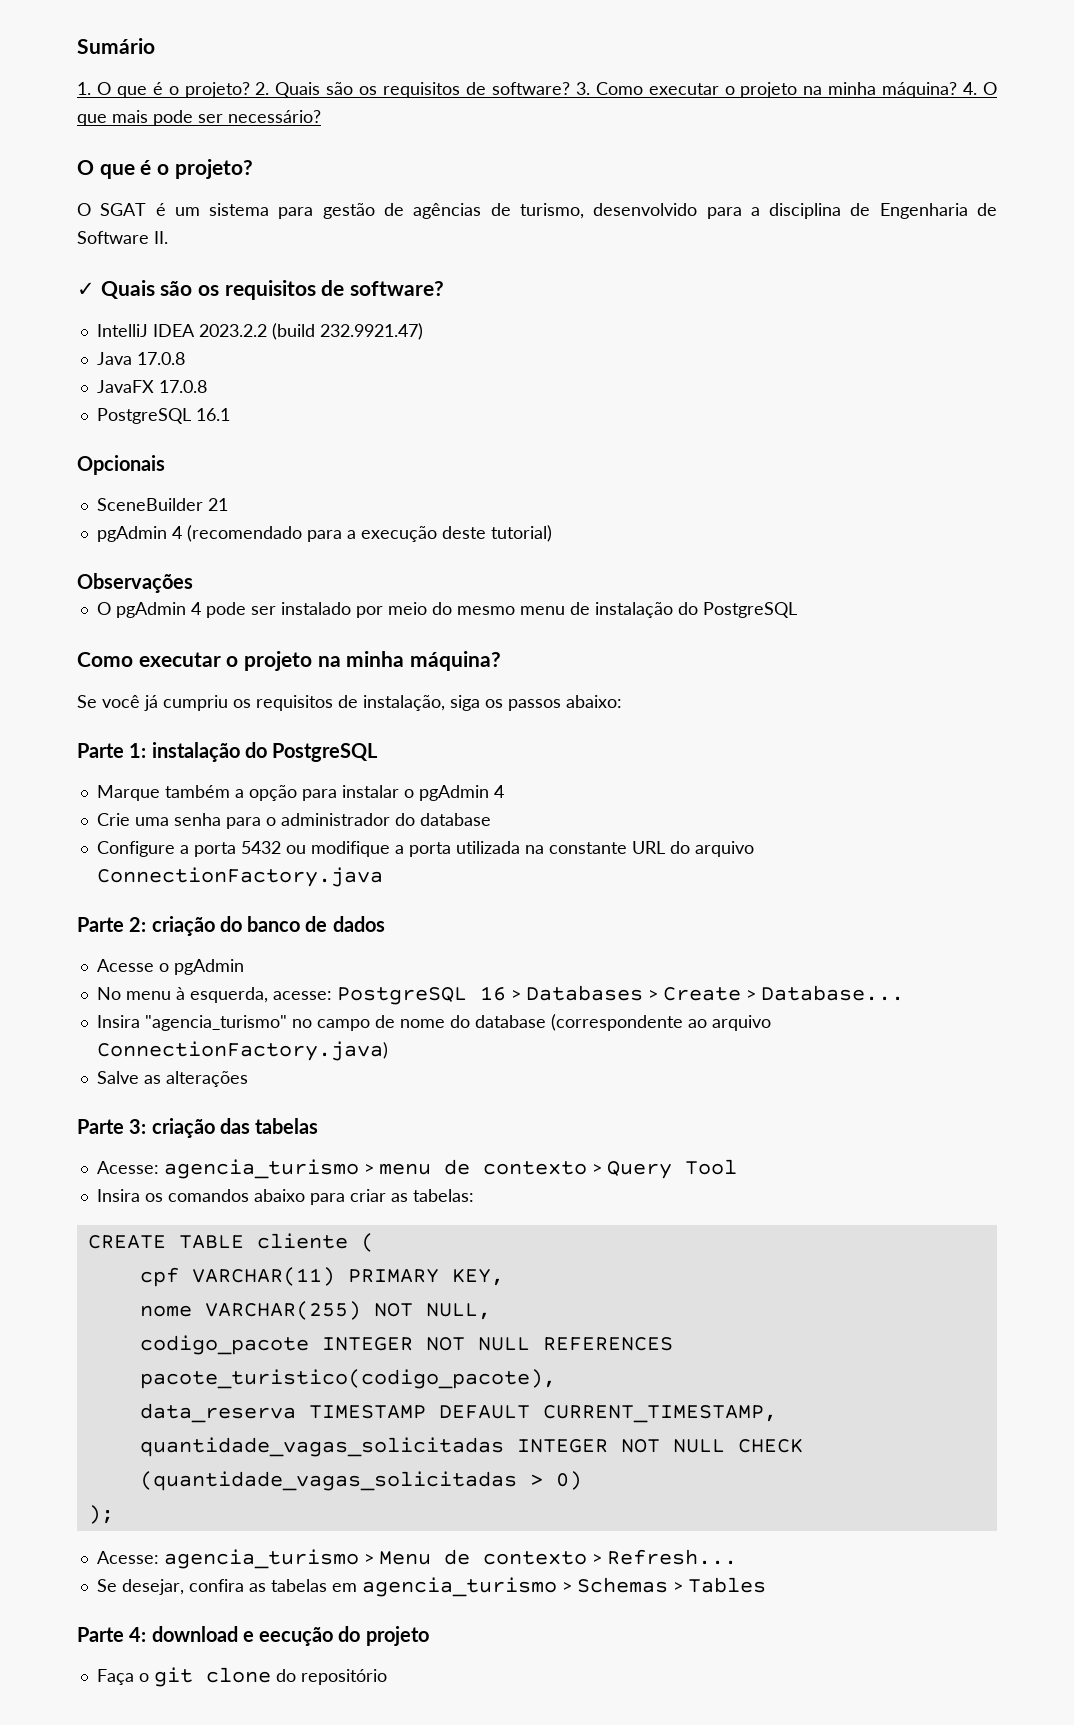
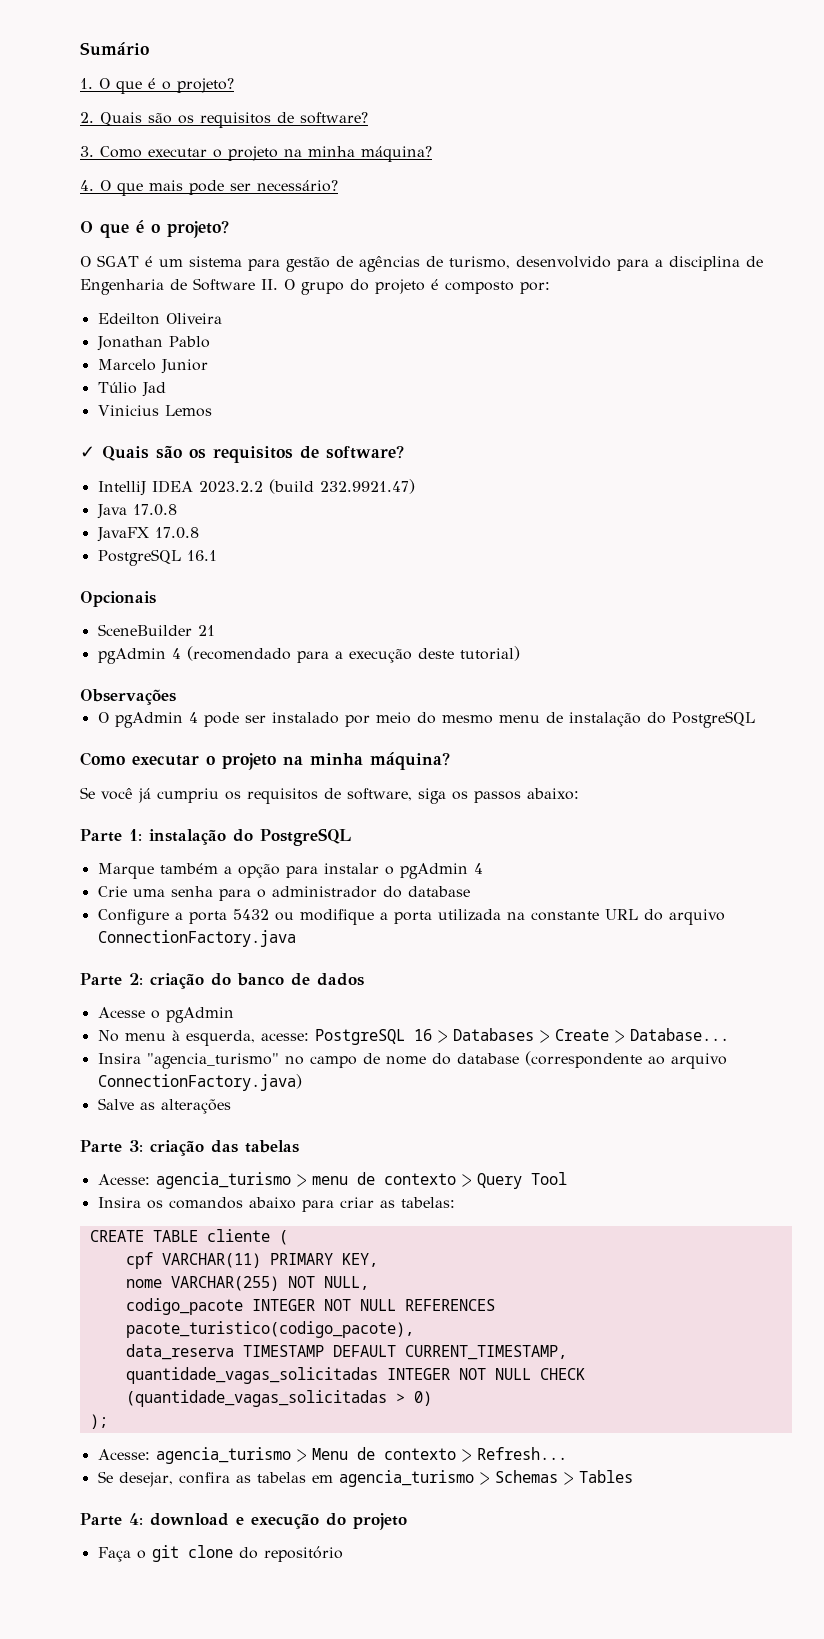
- 1. O que é o projeto? 2. Quais são os requisitos de software? 3. Como executar o projeto na minha máquina? 4. O que mais pode ser necessário?
+ 1. O que é o projeto?
+ 2. Quais são os requisitos de software?
+ 3. Como executar o projeto na minha máquina?
+ 4. O que mais pode ser necessário?
- O SGAT é um sistema para gestão de agências de turismo, desenvolvido para a disciplina de Engenharia de Software II.
+ O SGAT é um sistema para gestão de agências de turismo, desenvolvido para a disciplina de Engenharia de Software II. O grupo do projeto é composto por:
+ Edeilton Oliveira
+ Jonathan Pablo
+ Marcelo Junior
+ Túlio Jad
+ Vinicius Lemos
- Se você já cumpriu os requisitos de instalação, siga os passos abaixo:
+ Se você já cumpriu os requisitos de software, siga os passos abaixo:
- Parte 4: download e eecução do projeto
+ Parte 4: download e execução do projeto

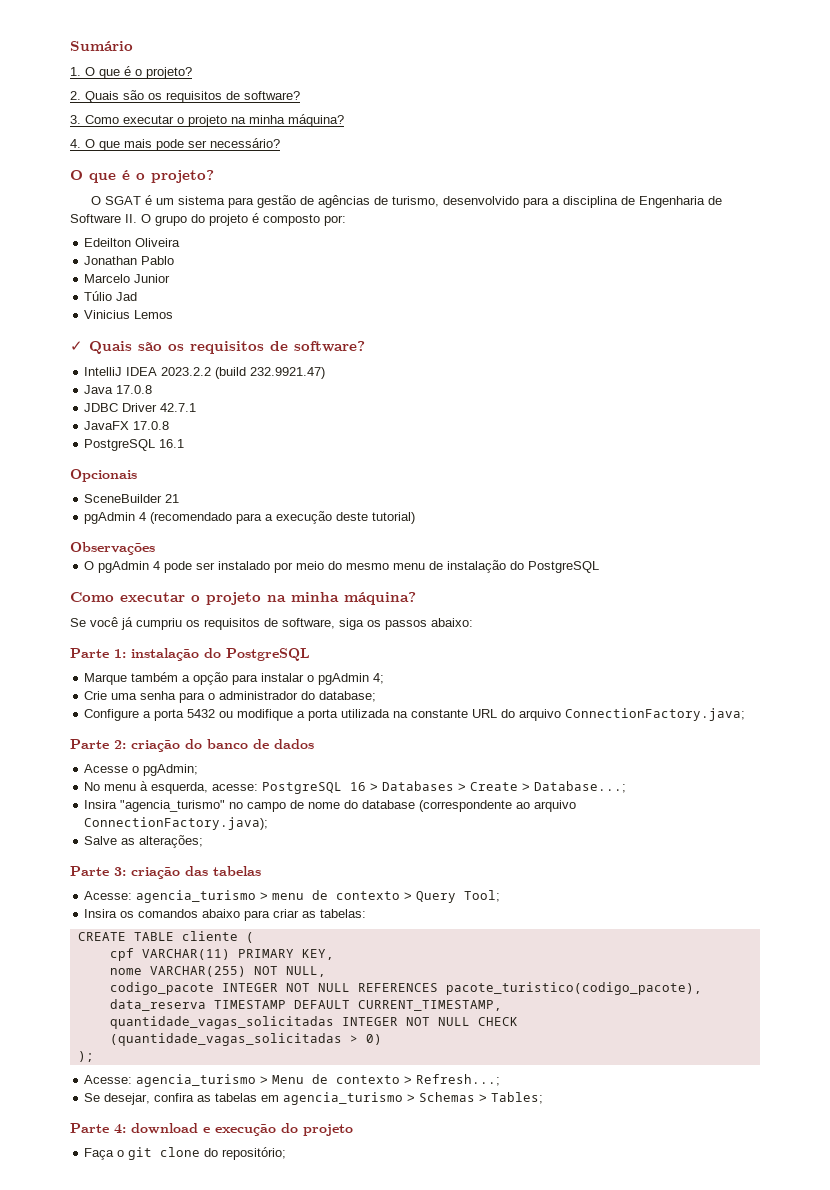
+ JDBC Driver 42.7.1
- Marque também a opção para instalar o pgAdmin 4
+ Marque também a opção para instalar o pgAdmin 4;
- Crie uma senha para o administrador do database
+ Crie uma senha para o administrador do database;
- Configure a porta 5432 ou modifique a porta utilizada na constante URL do arquivo ConnectionFactory.java
+ Configure a porta 5432 ou modifique a porta utilizada na constante URL do arquivo ConnectionFactory.java;
- Acesse o pgAdmin
+ Acesse o pgAdmin;
- No menu à esquerda, acesse: PostgreSQL 16 > Databases > Create > Database...
+ No menu à esquerda, acesse: PostgreSQL 16 > Databases > Create > Database...;
- Insira "agencia_turismo" no campo de nome do database (correspondente ao arquivo ConnectionFactory.java)
+ Insira "agencia_turismo" no campo de nome do database (correspondente ao arquivo ConnectionFactory.java);
- Salve as alterações
+ Salve as alterações;
- Acesse: agencia_turismo > menu de contexto > Query Tool
+ Acesse: agencia_turismo > menu de contexto > Query Tool;
- Acesse: agencia_turismo > Menu de contexto > Refresh...
+ Acesse: agencia_turismo > Menu de contexto > Refresh...;
- Se desejar, confira as tabelas em agencia_turismo > Schemas > Tables
+ Se desejar, confira as tabelas em agencia_turismo > Schemas > Tables;
- Faça o git clone do repositório
+ Faça o git clone do repositório;

